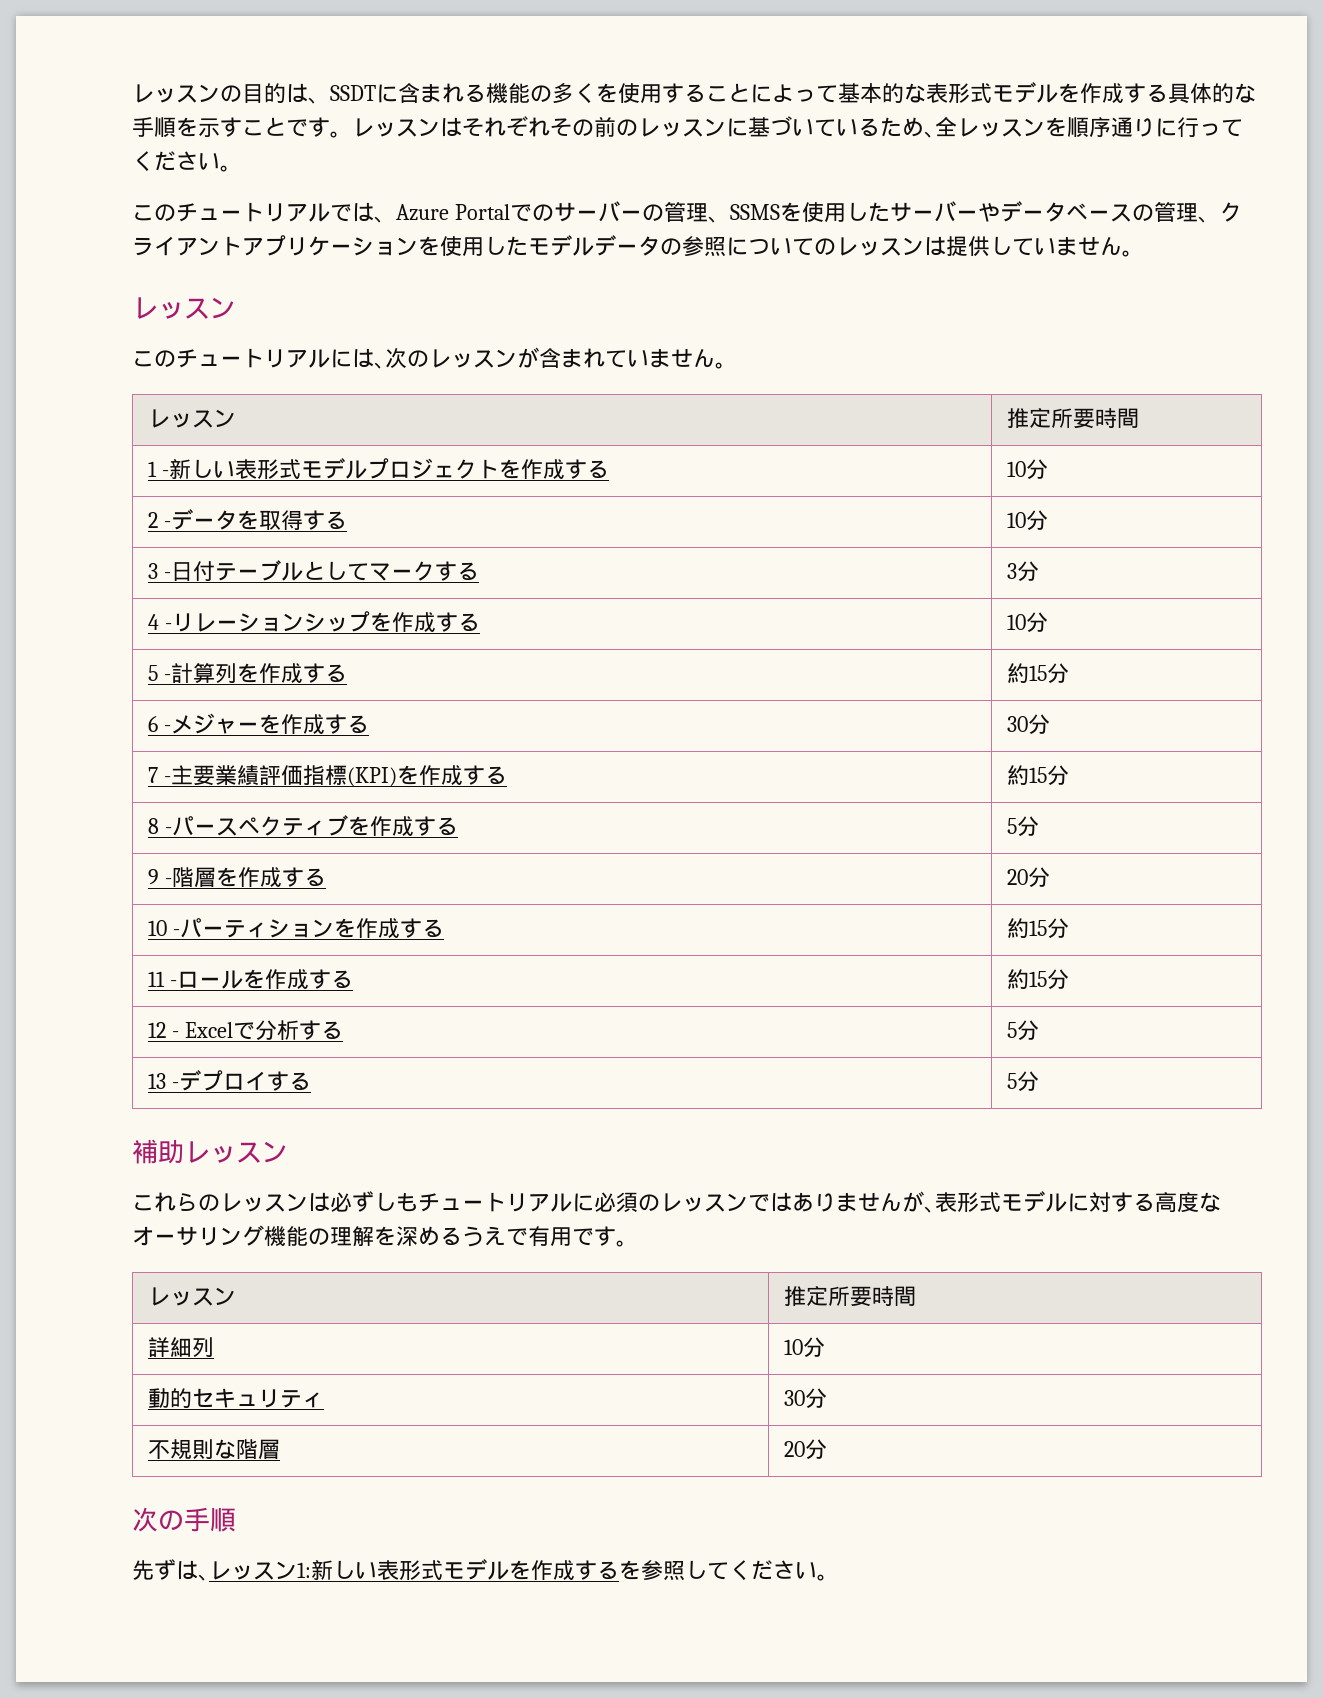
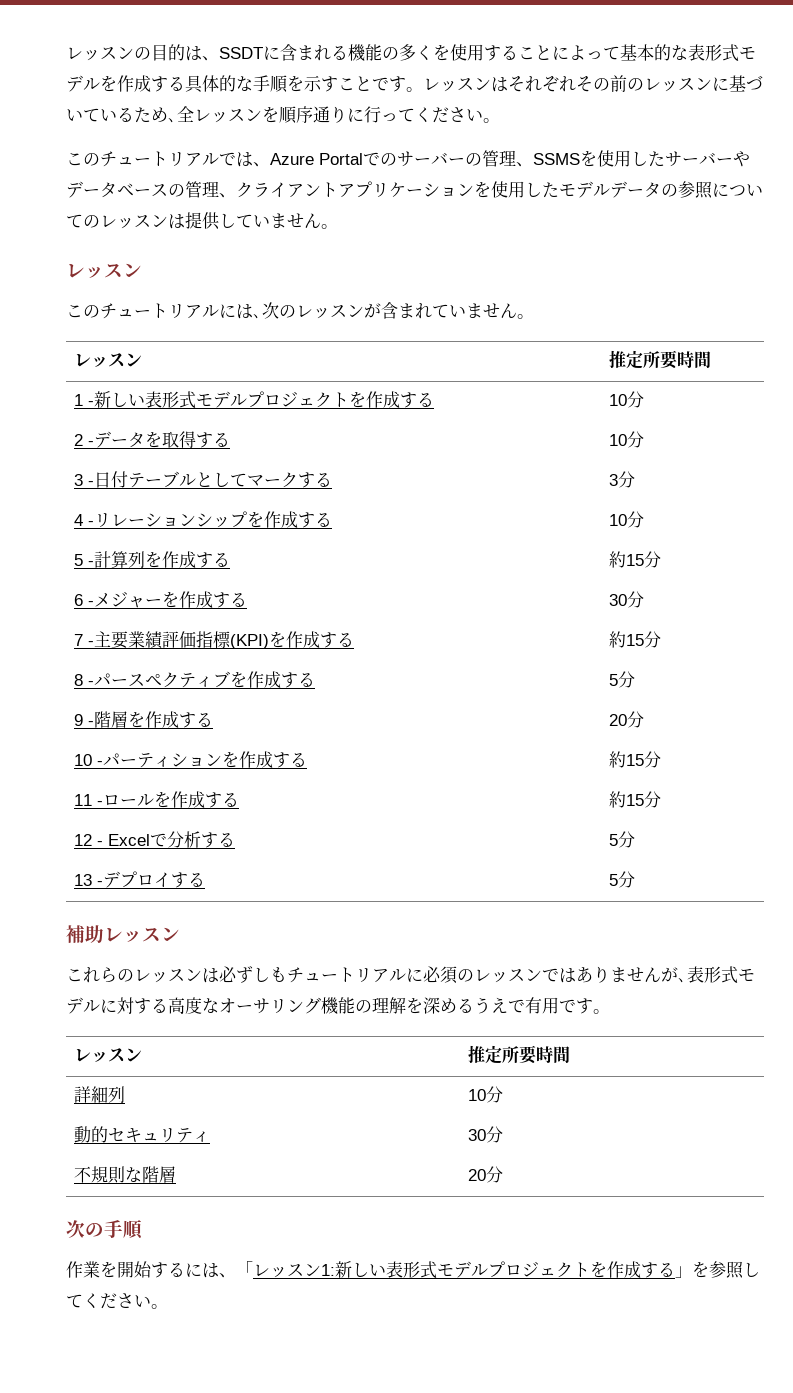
- 先ずは､レッスン1:新しい表形式モデルを作成するを参照してください。
+ 作業を開始するには、「レッスン1:新しい表形式モデルプロジェクトを作成する」を参照してください。

